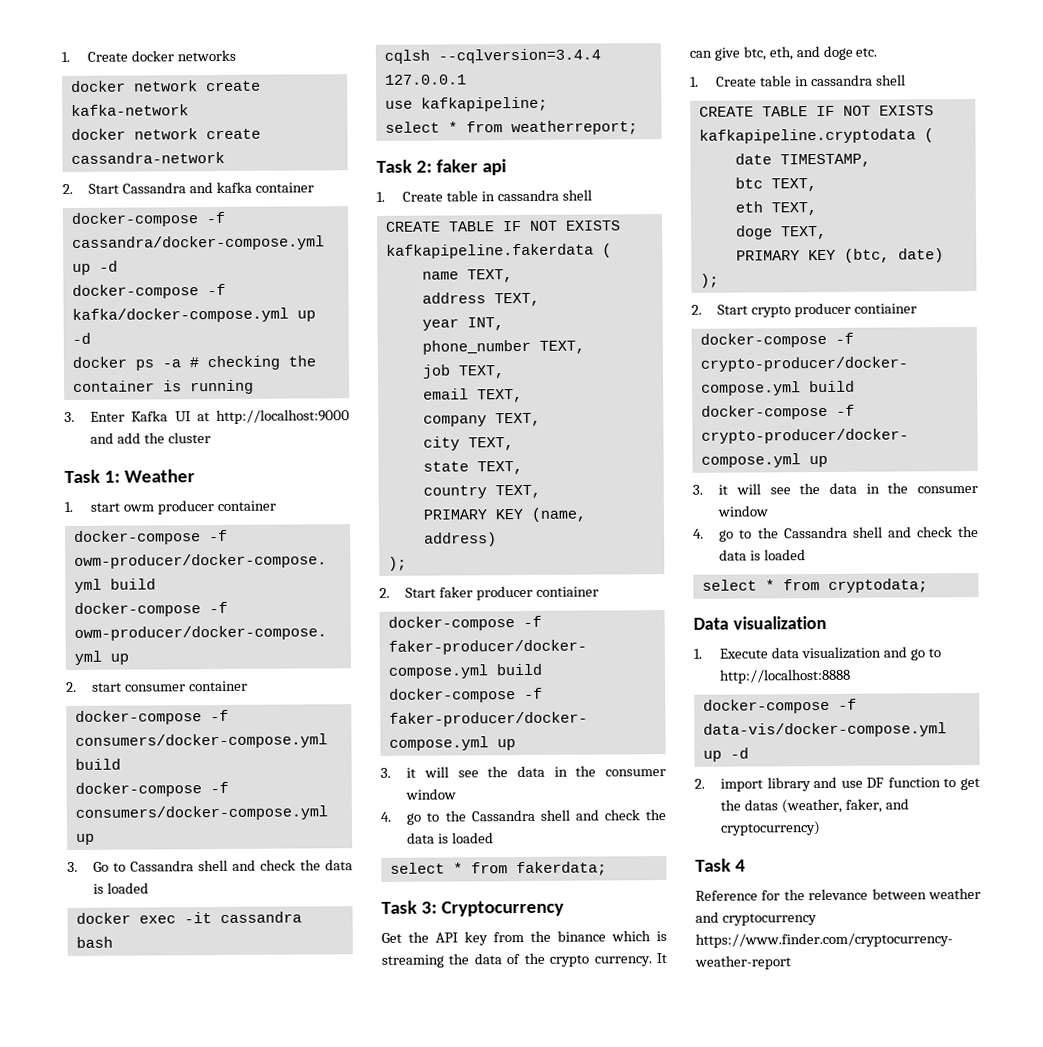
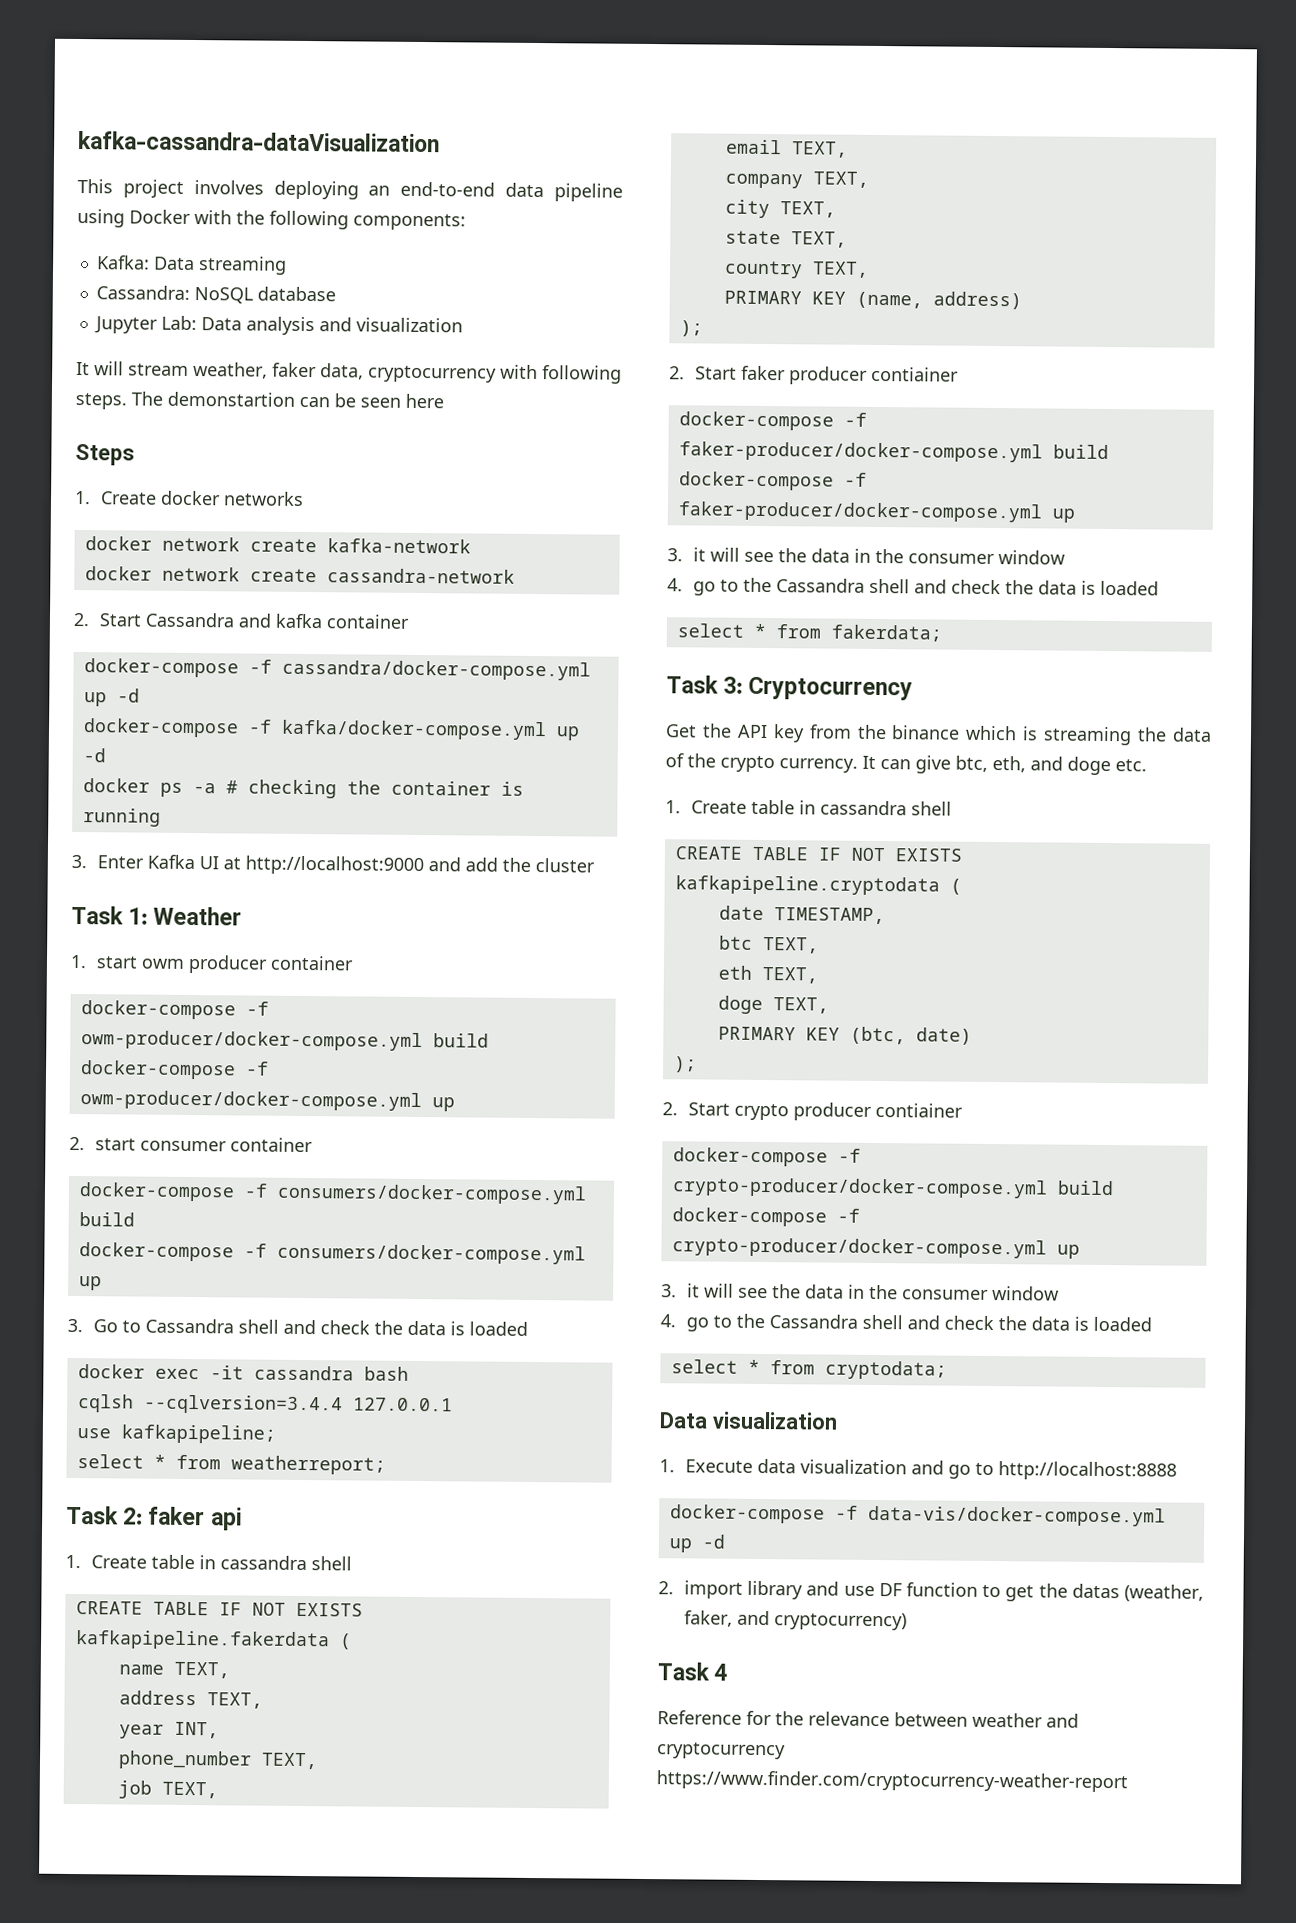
+ kafka-cassandra-dataVisualization
+ This project involves deploying an end-to-end data pipeline using Docker with the following components:
+ Kafka: Data streaming
+ Cassandra: NoSQL database
+ Jupyter Lab: Data analysis and visualization
+ It will stream weather, faker data, cryptocurrency with following steps. The demonstartion can be seen here
+ Steps

